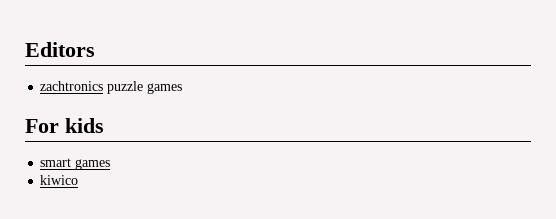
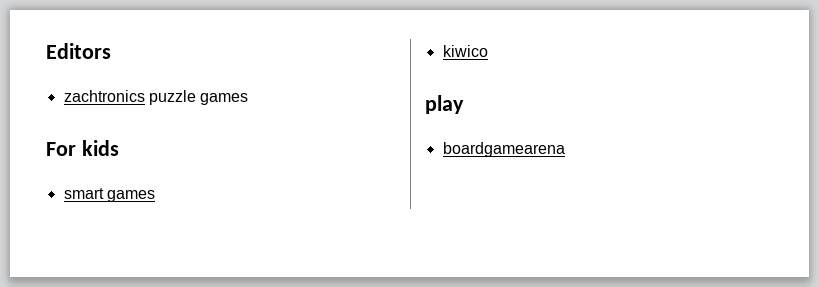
+ play
+ boardgamearena

